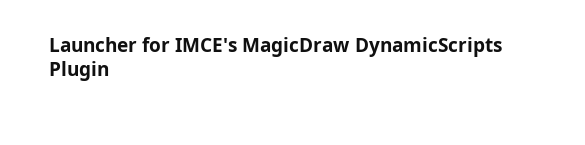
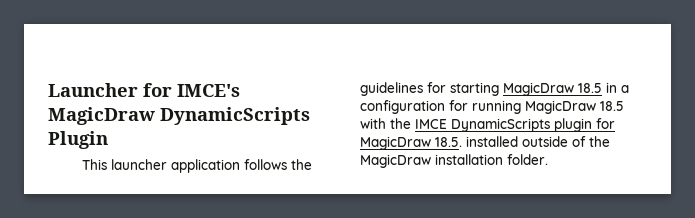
+ This launcher application follows the guidelines for starting MagicDraw 18.5 in a configuration for running MagicDraw 18.5 with the IMCE DynamicScripts plugin for MagicDraw 18.5. installed outside of the MagicDraw installation folder.

